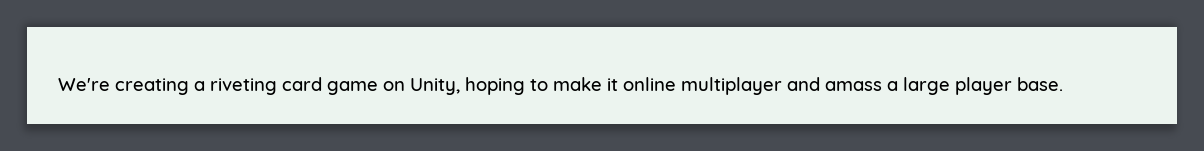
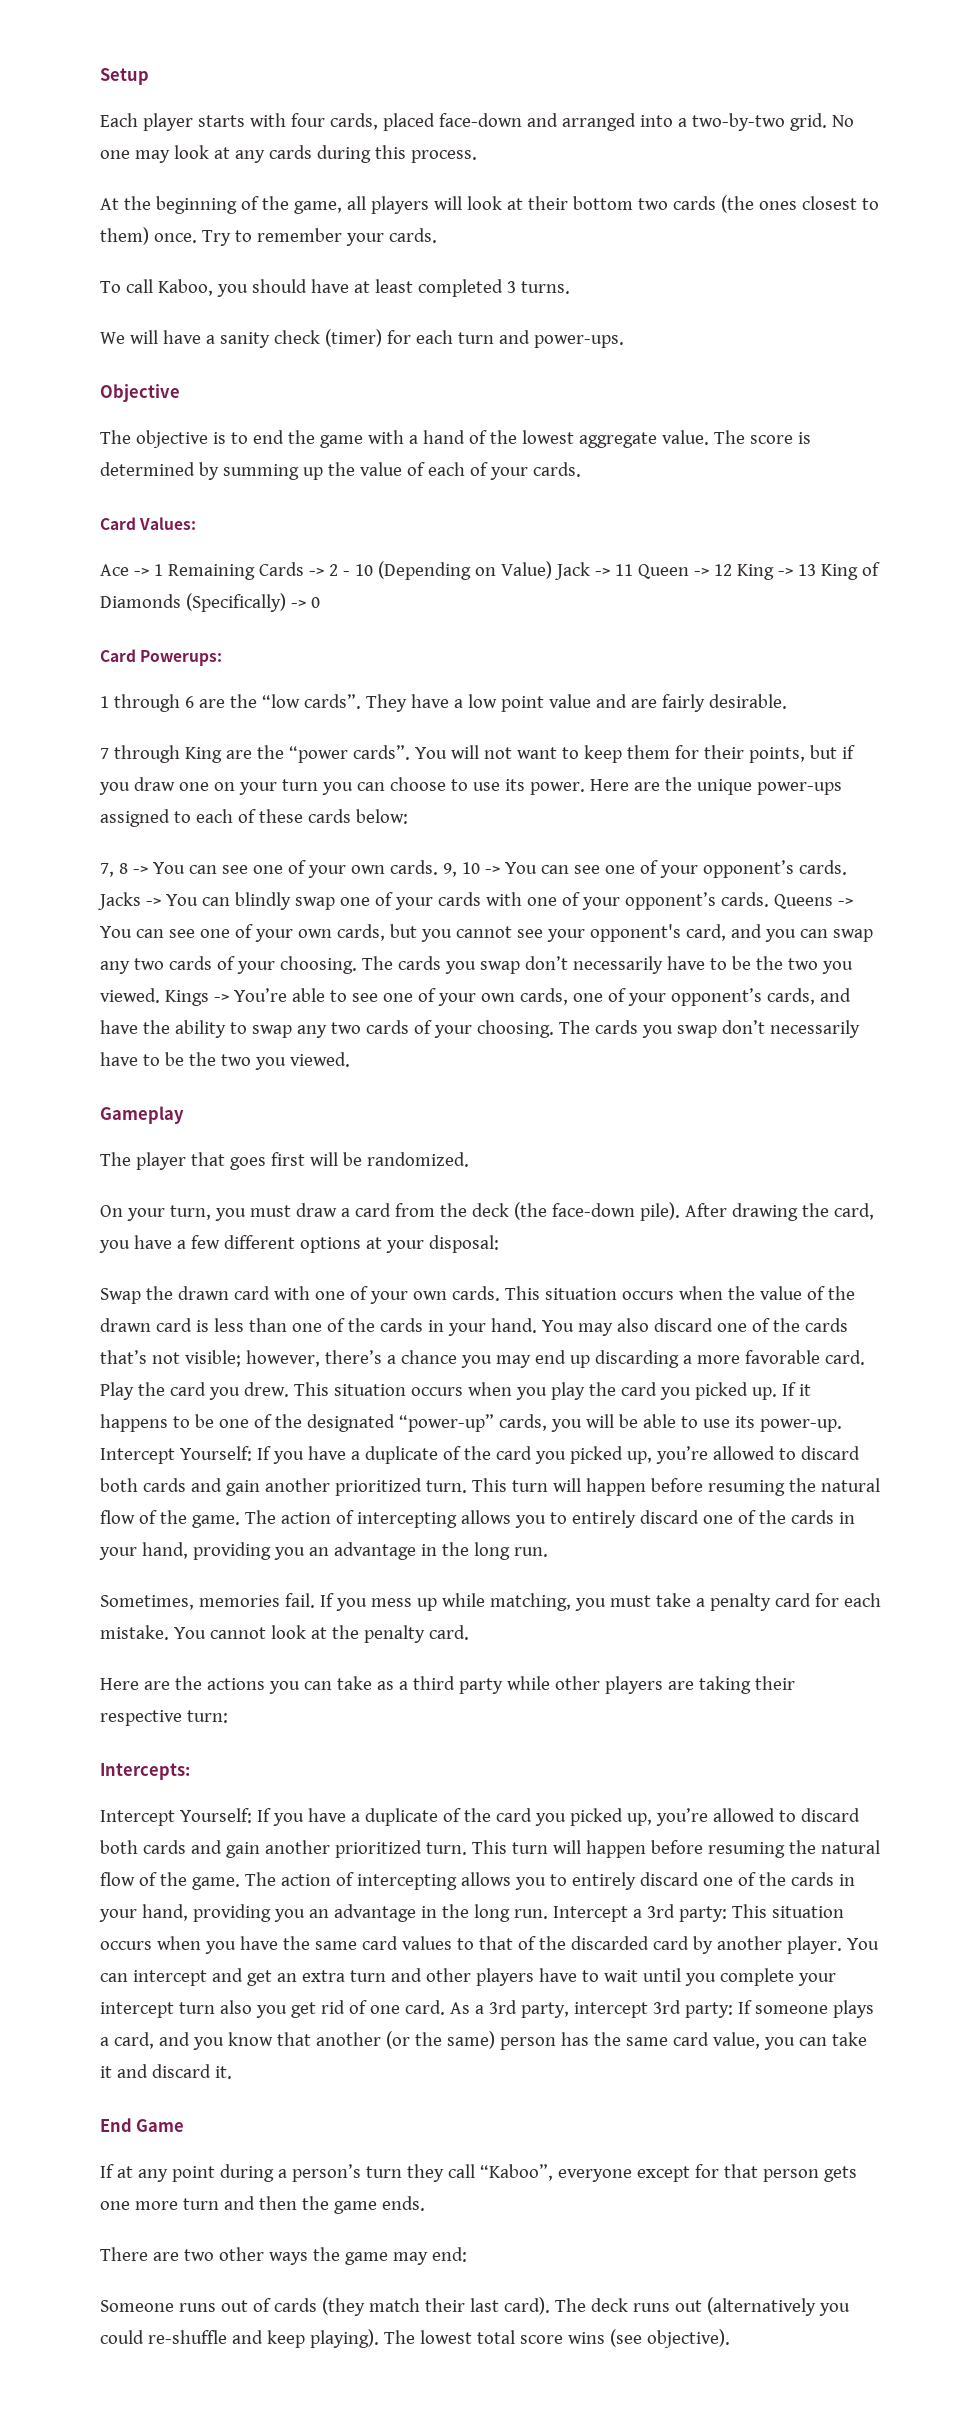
- We're creating a riveting card game on Unity, hoping to make it online multiplayer and amass a large player base.
+ Setup
+ Each player starts with four cards, placed face-down and arranged into a two-by-two grid. No one may look at any cards during this process.
+ At the beginning of the game, all players will look at their bottom two cards (the ones closest to them) once. Try to remember your cards.
+ To call Kaboo, you should have at least completed 3 turns.
+ We will have a sanity check (timer) for each turn and power-ups.
+ Objective
+ The objective is to end the game with a hand of the lowest aggregate value. The score is determined by summing up the value of each of your cards.
+ Card Values:
+ Ace -> 1 Remaining Cards -> 2 - 10 (Depending on Value) Jack -> 11 Queen -> 12 King -> 13 King of Diamonds (Specifically) -> 0
+ Card Powerups:
+ 1 through 6 are the “low cards”. They have a low point value and are fairly desirable.
+ 7 through King are the “power cards”. You will not want to keep them for their points, but if you draw one on your turn you can choose to use its power. Here are the unique power-ups assigned to each of these cards below:
+ 7, 8 -> You can see one of your own cards. 9, 10 -> You can see one of your opponent’s cards. Jacks -> You can blindly swap one of your cards with one of your opponent’s cards. Queens -> You can see one of your own cards, but you cannot see your opponent's card, and you can swap any two cards of your choosing. The cards you swap don’t necessarily have to be the two you viewed. Kings -> You’re able to see one of your own cards, one of your opponent’s cards, and have the ability to swap any two cards of your choosing. The cards you swap don’t necessarily have to be the two you viewed.
+ Gameplay
+ The player that goes first will be randomized.
+ On your turn, you must draw a card from the deck (the face-down pile). After drawing the card, you have a few different options at your disposal:
+ Swap the drawn card with one of your own cards. This situation occurs when the value of the drawn card is less than one of the cards in your hand. You may also discard one of the cards that’s not visible; however, there’s a chance you may end up discarding a more favorable card. Play the card you drew. This situation occurs when you play the card you picked up. If it happens to be one of the designated “power-up” cards, you will be able to use its power-up. Intercept Yourself: If you have a duplicate of the card you picked up, you’re allowed to discard both cards and gain another prioritized turn. This turn will happen before resuming the natural flow of the game. The action of intercepting allows you to entirely discard one of the cards in your hand, providing you an advantage in the long run.
+ Sometimes, memories fail. If you mess up while matching, you must take a penalty card for each mistake. You cannot look at the penalty card.
+ Here are the actions you can take as a third party while other players are taking their respective turn:
+ Intercepts:
+ Intercept Yourself: If you have a duplicate of the card you picked up, you’re allowed to discard both cards and gain another prioritized turn. This turn will happen before resuming the natural flow of the game. The action of intercepting allows you to entirely discard one of the cards in your hand, providing you an advantage in the long run. Intercept a 3rd party: This situation occurs when you have the same card values to that of the discarded card by another player. You can intercept and get an extra turn and other players have to wait until you complete your intercept turn also you get rid of one card. As a 3rd party, intercept 3rd party: If someone plays a card, and you know that another (or the same) person has the same card value, you can take it and discard it.
+ End Game
+ If at any point during a person’s turn they call “Kaboo”, everyone except for that person gets one more turn and then the game ends.
+ There are two other ways the game may end:
+ Someone runs out of cards (they match their last card). The deck runs out (alternatively you could re-shuffle and keep playing). The lowest total score wins (see objective).

